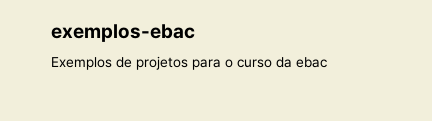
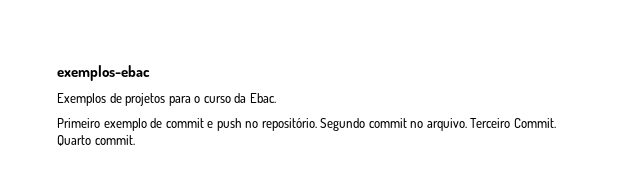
- Exemplos de projetos para o curso da ebac
+ Exemplos de projetos para o curso da Ebac.
+ Primeiro exemplo de commit e push no repositório. Segundo commit no arquivo. Terceiro Commit. Quarto commit.

